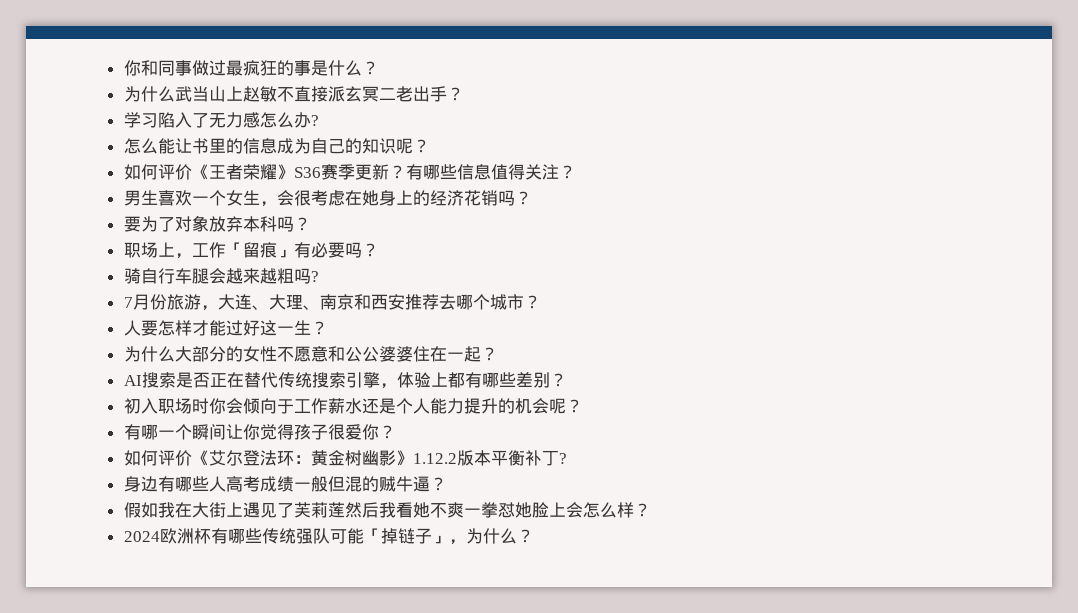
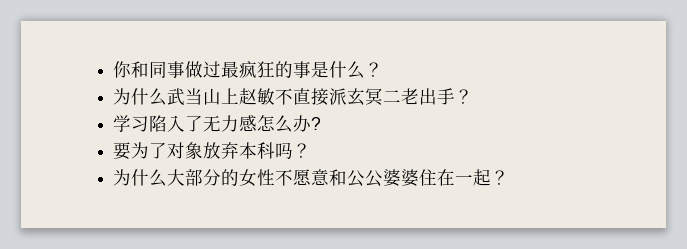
- 怎么能让书里的信息成为自己的知识呢？
- 如何评价《王者荣耀》S36赛季更新？有哪些信息值得关注？
- 男生喜欢一个女生，会很考虑在她身上的经济花销吗？
- 职场上，工作「留痕」有必要吗？
- 骑自行车腿会越来越粗吗?
- 7月份旅游，大连、大理、南京和西安推荐去哪个城市？
- 人要怎样才能过好这一生？
- AI搜索是否正在替代传统搜索引擎，体验上都有哪些差别？
- 初入职场时你会倾向于工作薪水还是个人能力提升的机会呢？
- 有哪一个瞬间让你觉得孩子很爱你？
- 如何评价《艾尔登法环：黄金树幽影》1.12.2版本平衡补丁?
- 身边有哪些人高考成绩一般但混的贼牛逼？
- 假如我在大街上遇见了芙莉莲然后我看她不爽一拳怼她脸上会怎么样？
- 2024欧洲杯有哪些传统强队可能「掉链子」，为什么？

